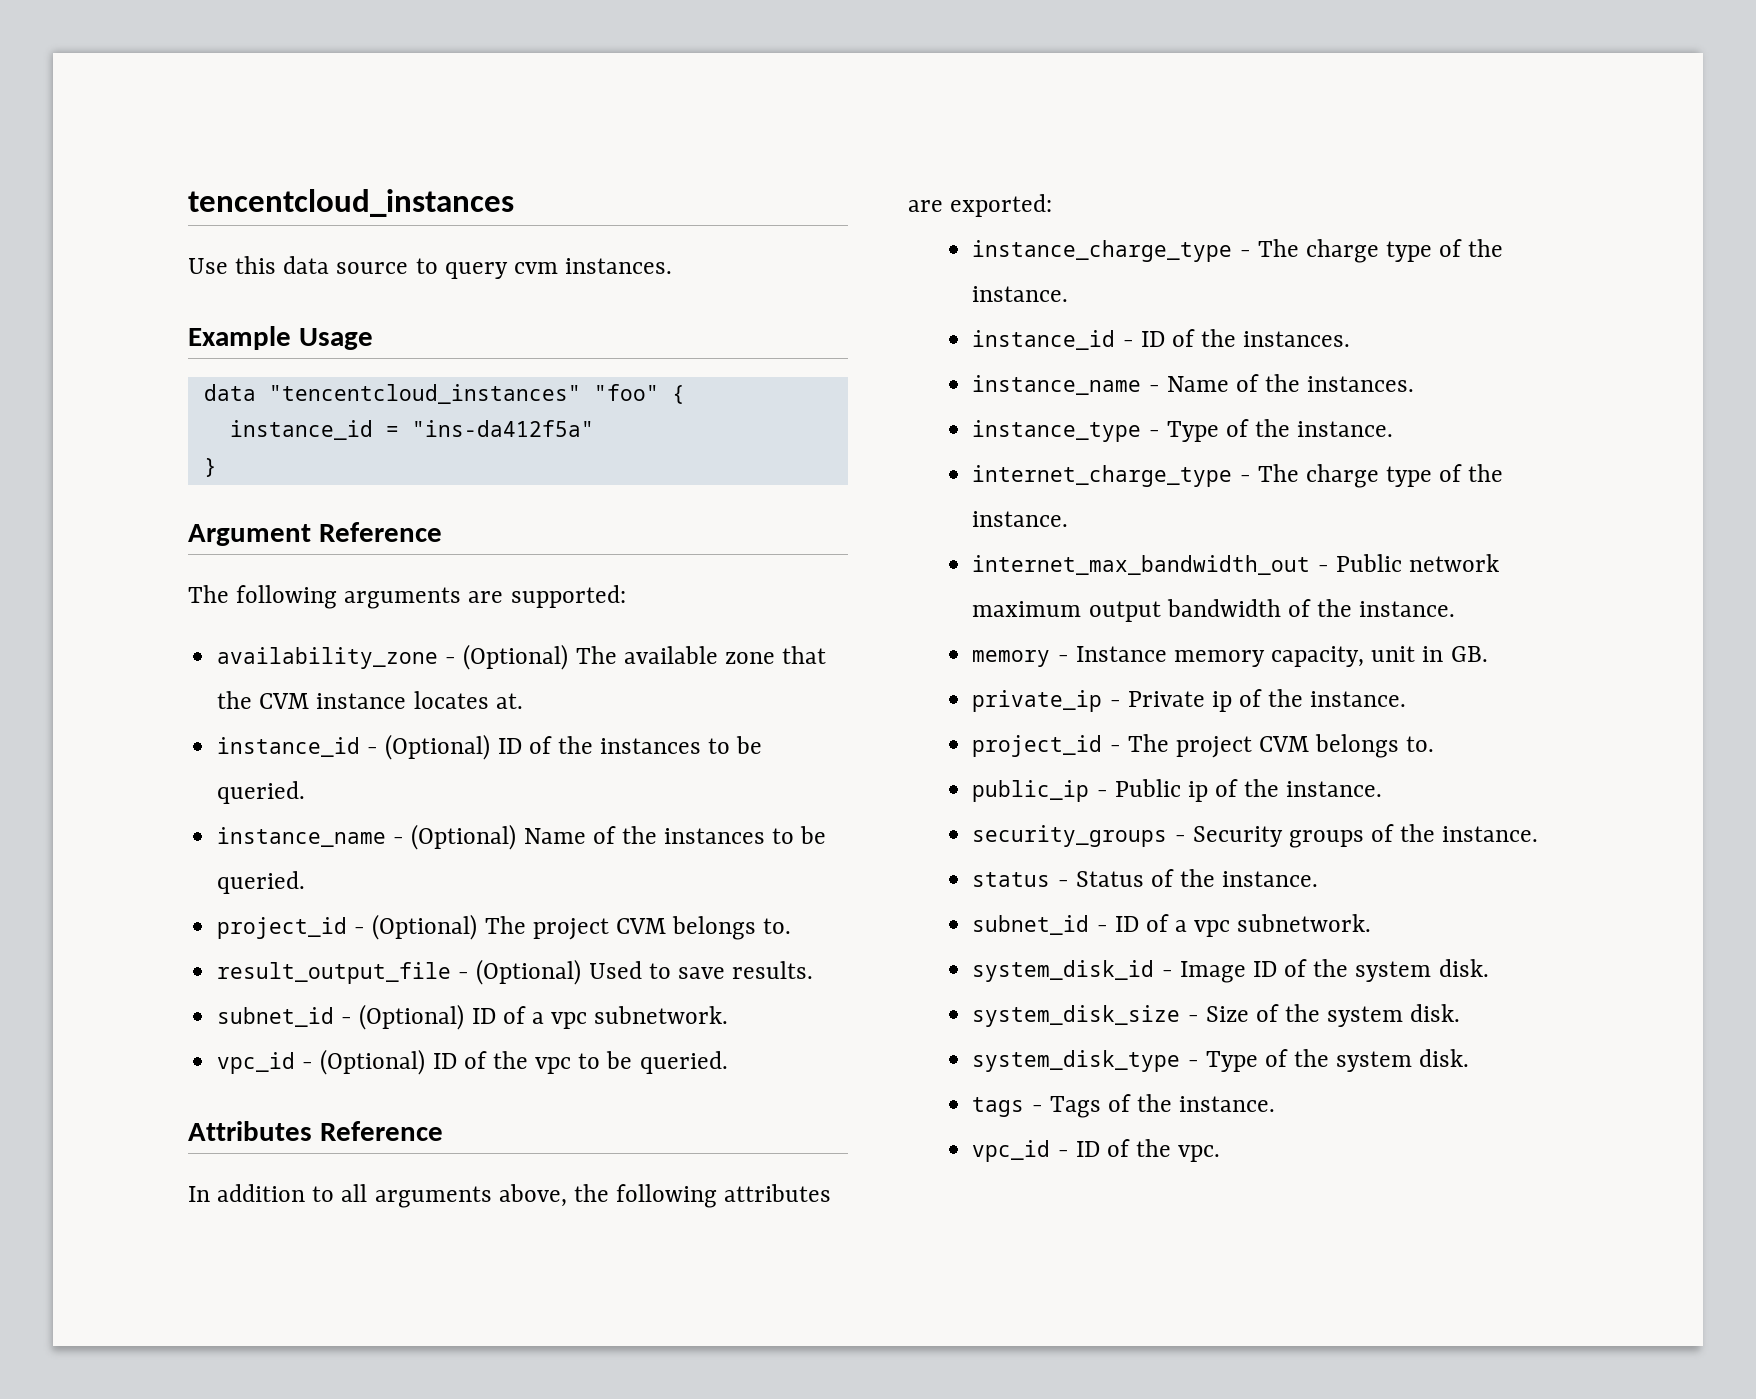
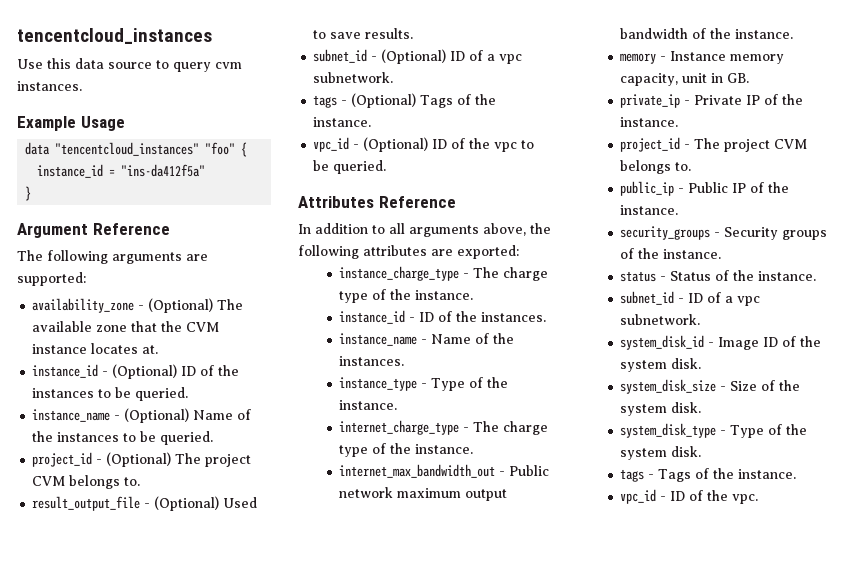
+ tags - (Optional) Tags of the instance.
- private_ip - Private ip of the instance.
+ private_ip - Private IP of the instance.
- public_ip - Public ip of the instance.
+ public_ip - Public IP of the instance.

